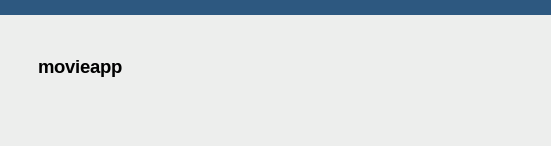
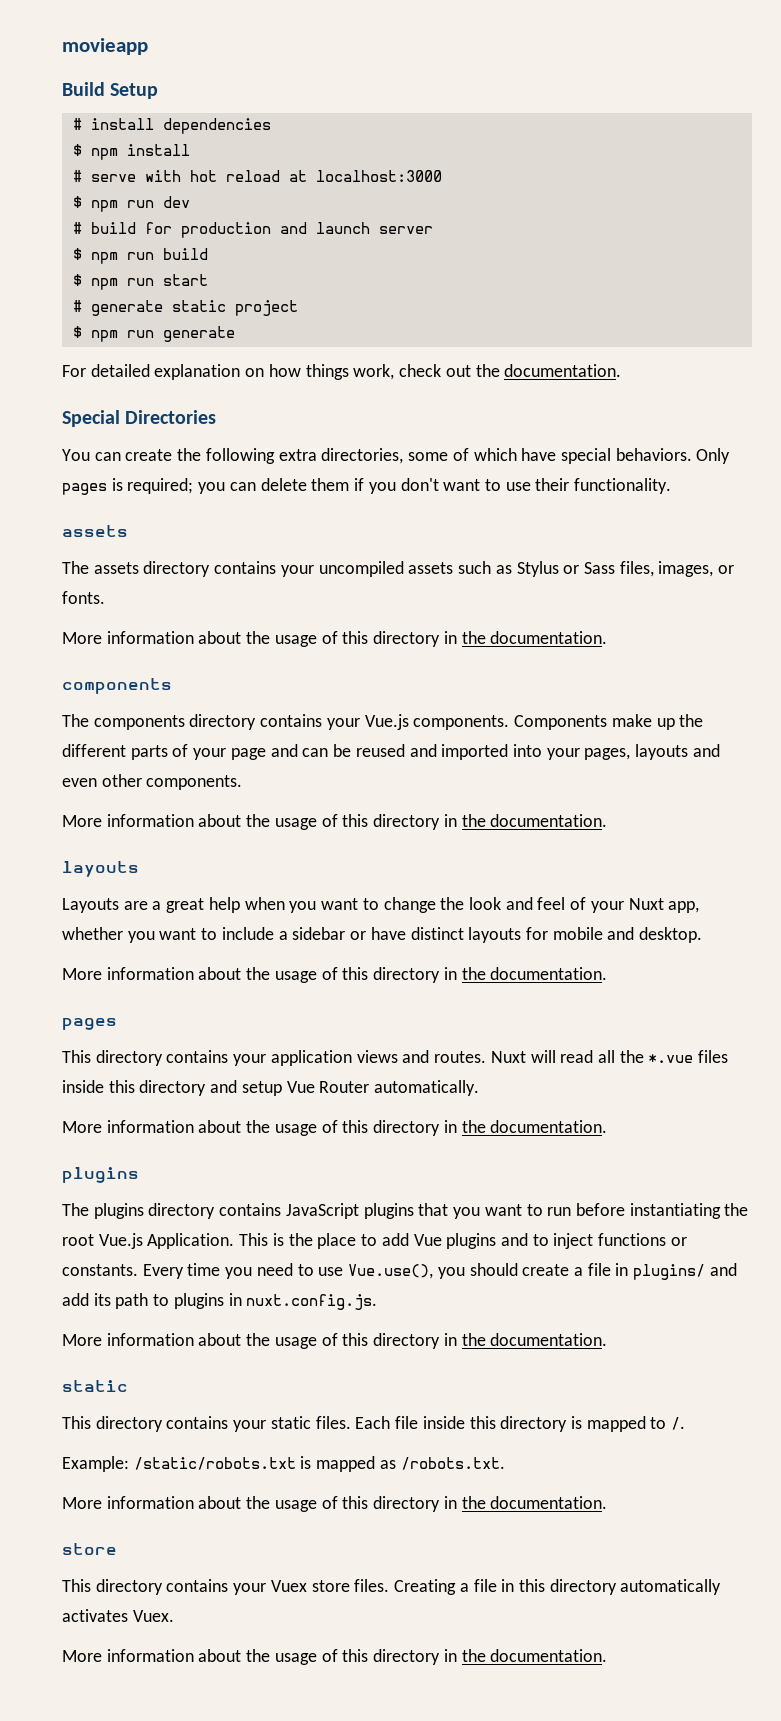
+ Build Setup
+ # install dependencies
+ $ npm install
+ # serve with hot reload at localhost:3000
+ $ npm run dev
+ # build for production and launch server
+ $ npm run build
+ $ npm run start
+ # generate static project
+ $ npm run generate
+ For detailed explanation on how things work, check out the documentation.
+ Special Directories
+ You can create the following extra directories, some of which have special behaviors. Only pages is required; you can delete them if you don't want to use their functionality.
+ assets
+ The assets directory contains your uncompiled assets such as Stylus or Sass files, images, or fonts.
+ More information about the usage of this directory in the documentation.
+ components
+ The components directory contains your Vue.js components. Components make up the different parts of your page and can be reused and imported into your pages, layouts and even other components.
+ More information about the usage of this directory in the documentation.
+ layouts
+ Layouts are a great help when you want to change the look and feel of your Nuxt app, whether you want to include a sidebar or have distinct layouts for mobile and desktop.
+ More information about the usage of this directory in the documentation.
+ pages
+ This directory contains your application views and routes. Nuxt will read all the *.vue files inside this directory and setup Vue Router automatically.
+ More information about the usage of this directory in the documentation.
+ plugins
+ The plugins directory contains JavaScript plugins that you want to run before instantiating the root Vue.js Application. This is the place to add Vue plugins and to inject functions or constants. Every time you need to use Vue.use(), you should create a file in plugins/ and add its path to plugins in nuxt.config.js.
+ More information about the usage of this directory in the documentation.
+ static
+ This directory contains your static files. Each file inside this directory is mapped to /.
+ Example: /static/robots.txt is mapped as /robots.txt.
+ More information about the usage of this directory in the documentation.
+ store
+ This directory contains your Vuex store files. Creating a file in this directory automatically activates Vuex.
+ More information about the usage of this directory in the documentation.

